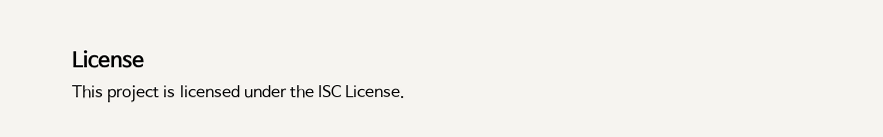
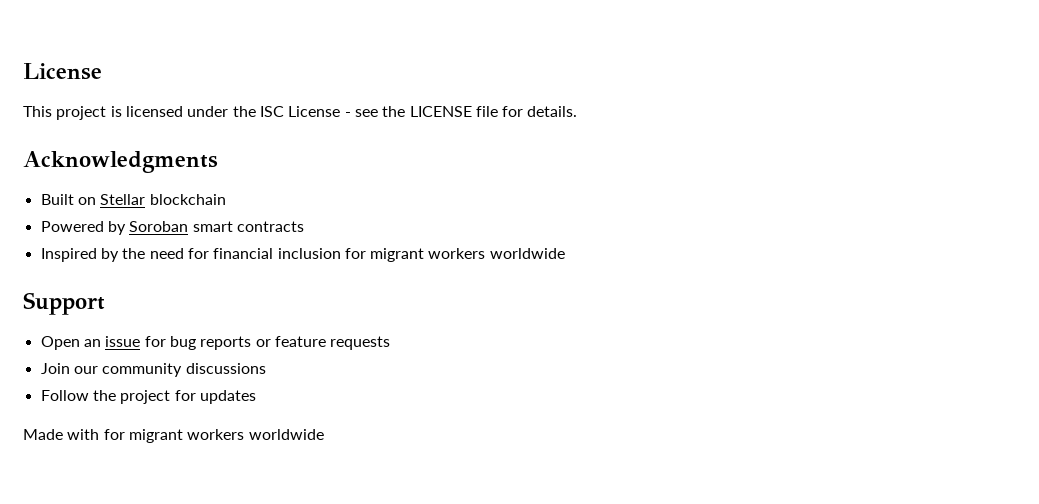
- This project is licensed under the ISC License.
+ This project is licensed under the ISC License - see the LICENSE file for details.
+ Acknowledgments
+ Built on Stellar blockchain
+ Powered by Soroban smart contracts
+ Inspired by the need for financial inclusion for migrant workers worldwide
+ Support
+ Open an issue for bug reports or feature requests
+ Join our community discussions
+ Follow the project for updates
+ Made with for migrant workers worldwide

